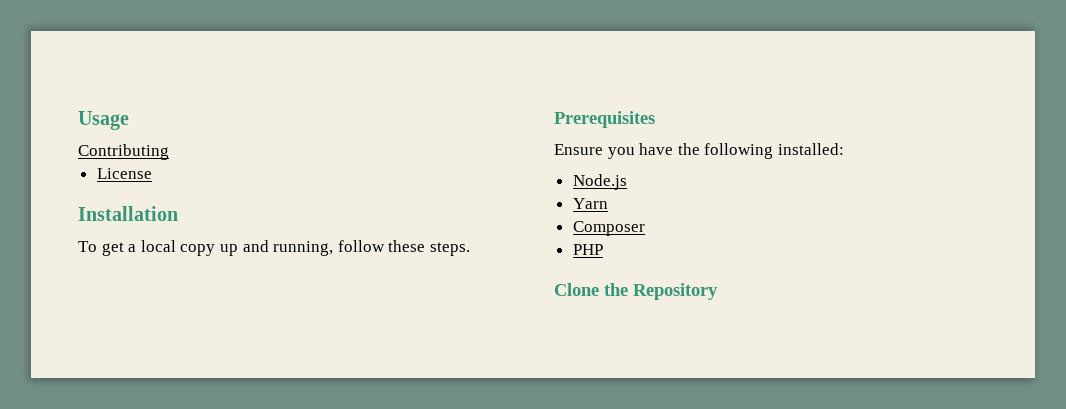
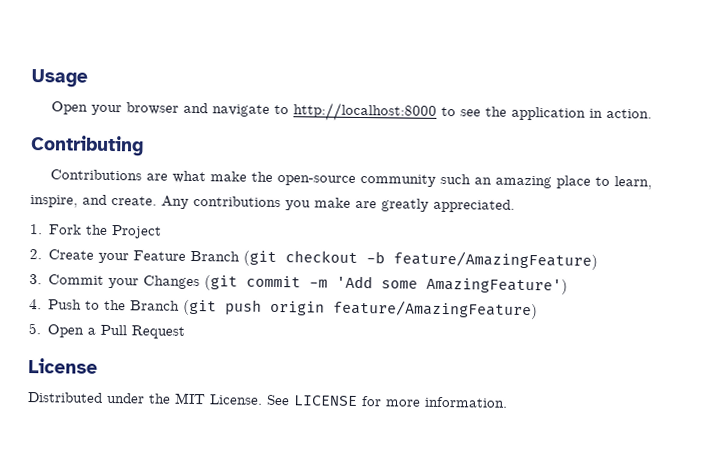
+ Open your browser and navigate to http://localhost:8000 to see the application in action.
  Contributing
+ Contributions are what make the open-source community such an amazing place to learn, inspire, and create. Any contributions you make are greatly appreciated.
+ 1. Fork the Project
+ 2. Create your Feature Branch (git checkout -b feature/AmazingFeature)
+ 3. Commit your Changes (git commit -m 'Add some AmazingFeature')
+ 4. Push to the Branch (git push origin feature/AmazingFeature)
+ 5. Open a Pull Request
  License
- Installation
- To get a local copy up and running, follow these steps.
- Prerequisites
- Ensure you have the following installed:
- Node.js
- Yarn
- Composer
- PHP
- Clone the Repository
+ Distributed under the MIT License. See LICENSE for more information.

